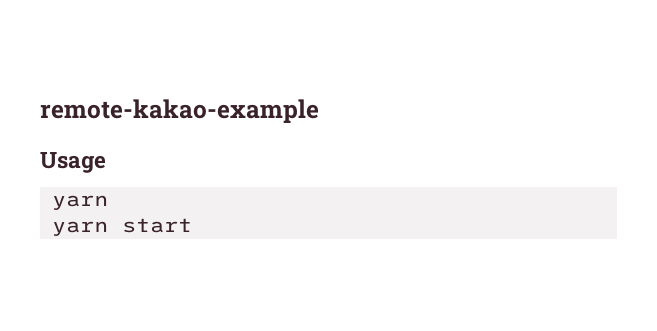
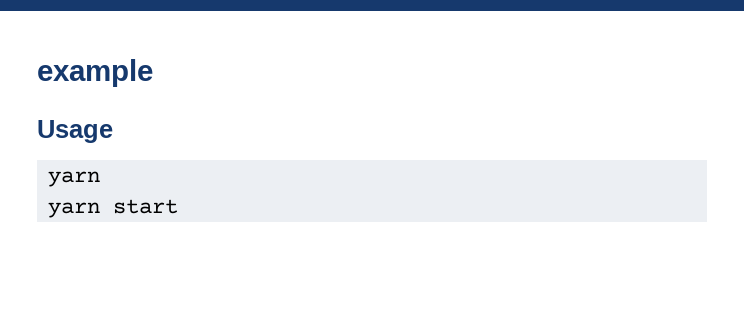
- remote-kakao-example
+ example

